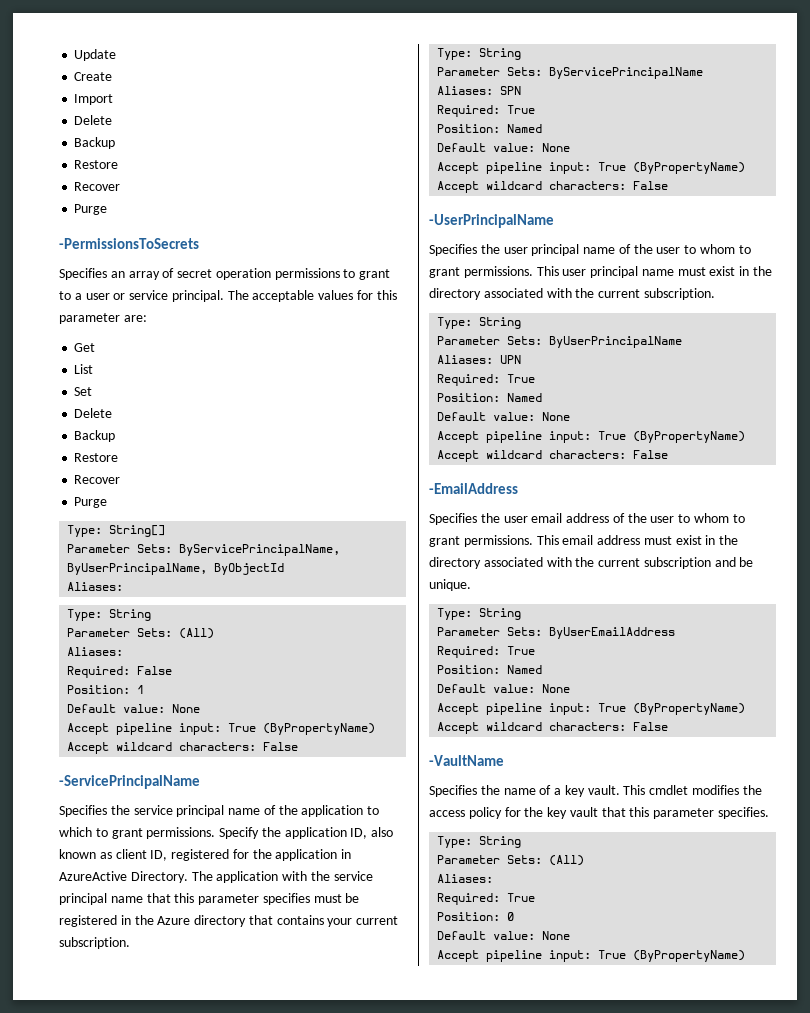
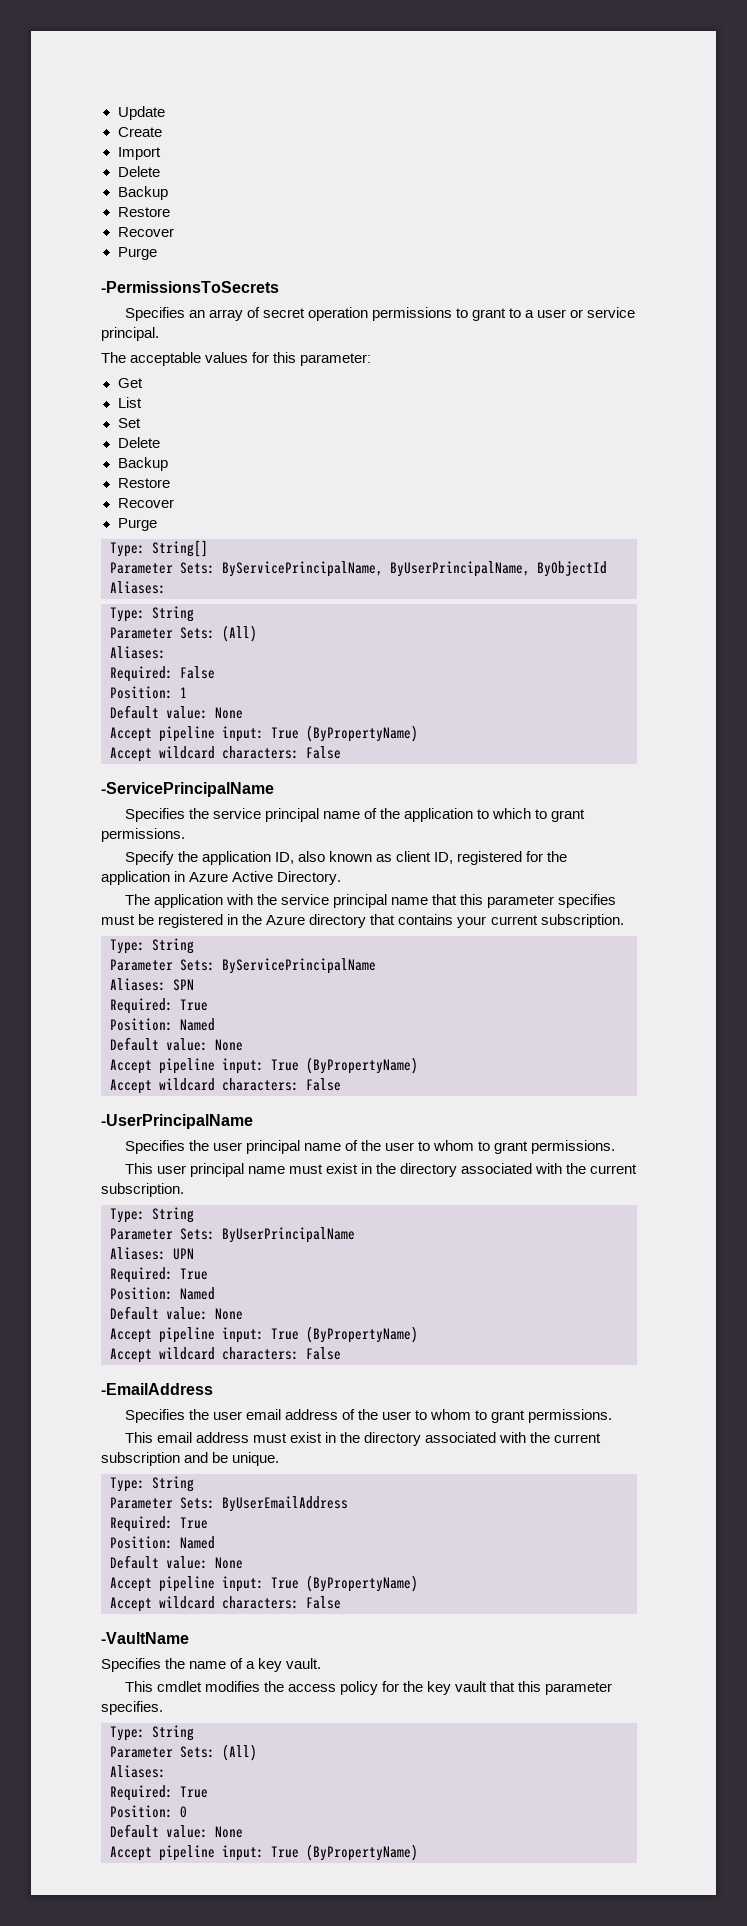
- Specifies an array of secret operation permissions to grant to a user or service principal. The acceptable values for this parameter are:
+ Specifies an array of secret operation permissions to grant to a user or service principal.
+ The acceptable values for this parameter:
- Specifies the service principal name of the application to which to grant permissions. Specify the application ID, also known as client ID, registered for the application in AzureActive Directory. The application with the service principal name that this parameter specifies must be registered in the Azure directory that contains your current subscription.
+ Specifies the service principal name of the application to which to grant permissions.
+ Specify the application ID, also known as client ID, registered for the application in Azure Active Directory.
+ The application with the service principal name that this parameter specifies must be registered in the Azure directory that contains your current subscription.
- Specifies the user principal name of the user to whom to grant permissions. This user principal name must exist in the directory associated with the current subscription.
+ Specifies the user principal name of the user to whom to grant permissions.
+ This user principal name must exist in the directory associated with the current subscription.
- Specifies the user email address of the user to whom to grant permissions. This email address must exist in the directory associated with the current subscription and be unique.
+ Specifies the user email address of the user to whom to grant permissions.
+ This email address must exist in the directory associated with the current subscription and be unique.
- Specifies the name of a key vault. This cmdlet modifies the access policy for the key vault that this parameter specifies.
+ Specifies the name of a key vault.
+ This cmdlet modifies the access policy for the key vault that this parameter specifies.

